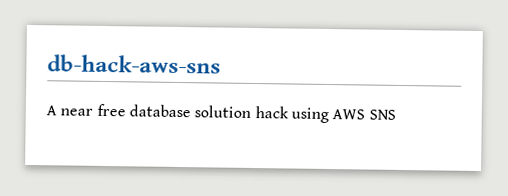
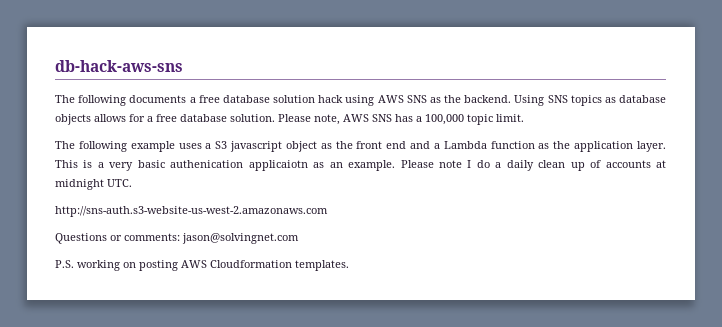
- A near free database solution hack using AWS SNS
+ The following documents a free database solution hack using AWS SNS as the backend. Using SNS topics as database objects allows for a free database solution. Please note, AWS SNS has a 100,000 topic limit.
+ The following example uses a S3 javascript object as the front end and a Lambda function as the application layer. This is a very basic authenication applicaiotn as an example. Please note I do a daily clean up of accounts at midnight UTC.
+ http://sns-auth.s3-website-us-west-2.amazonaws.com
+ Questions or comments: jason@solvingnet.com
+ P.S. working on posting AWS Cloudformation templates.

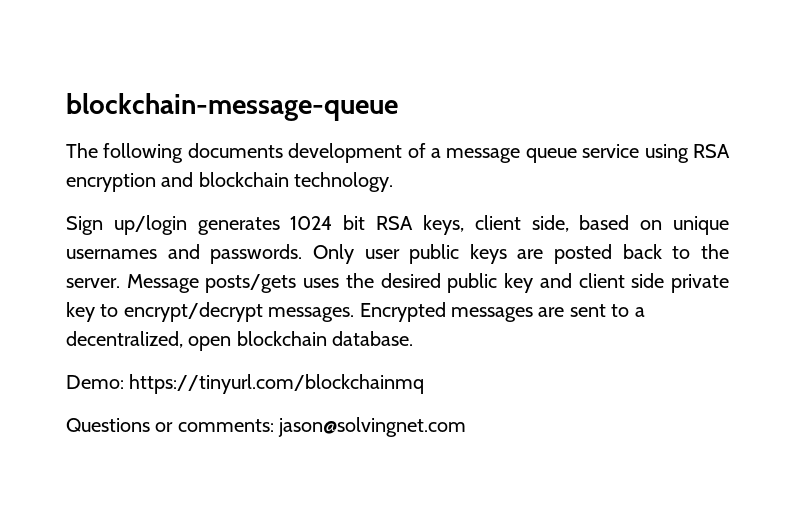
- db-hack-aws-sns
+ blockchain-message-queue
- The following documents a free database solution hack using AWS SNS as the backend. Using SNS topics as database objects allows for a free database solution. Please note, AWS SNS has a 100,000 topic limit.
- The following example uses a S3 javascript object as the front end and a Lambda function as the application layer. This is a very basic authenication applicaiotn as an example. Please note I do a daily clean up of accounts at midnight UTC.
- http://sns-auth.s3-website-us-west-2.amazonaws.com
+ The following documents development of a message queue service using RSA encryption and blockchain technology.
+ Sign up/login generates 1024 bit RSA keys, client side, based on unique usernames and passwords. Only user public keys are posted back to the server. Message posts/gets uses the desired public key and client side private key to encrypt/decrypt messages. Encrypted messages are sent to a decentralized, open blockchain database.
+ Demo: https://tinyurl.com/blockchainmq
  Questions or comments: jason@solvingnet.com
- P.S. working on posting AWS Cloudformation templates.

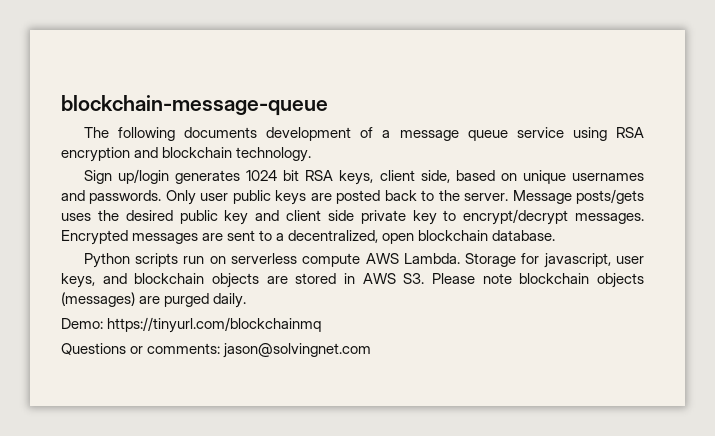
+ Python scripts run on serverless compute AWS Lambda. Storage for javascript, user keys, and blockchain objects are stored in AWS S3. Please note blockchain objects (messages) are purged daily.

